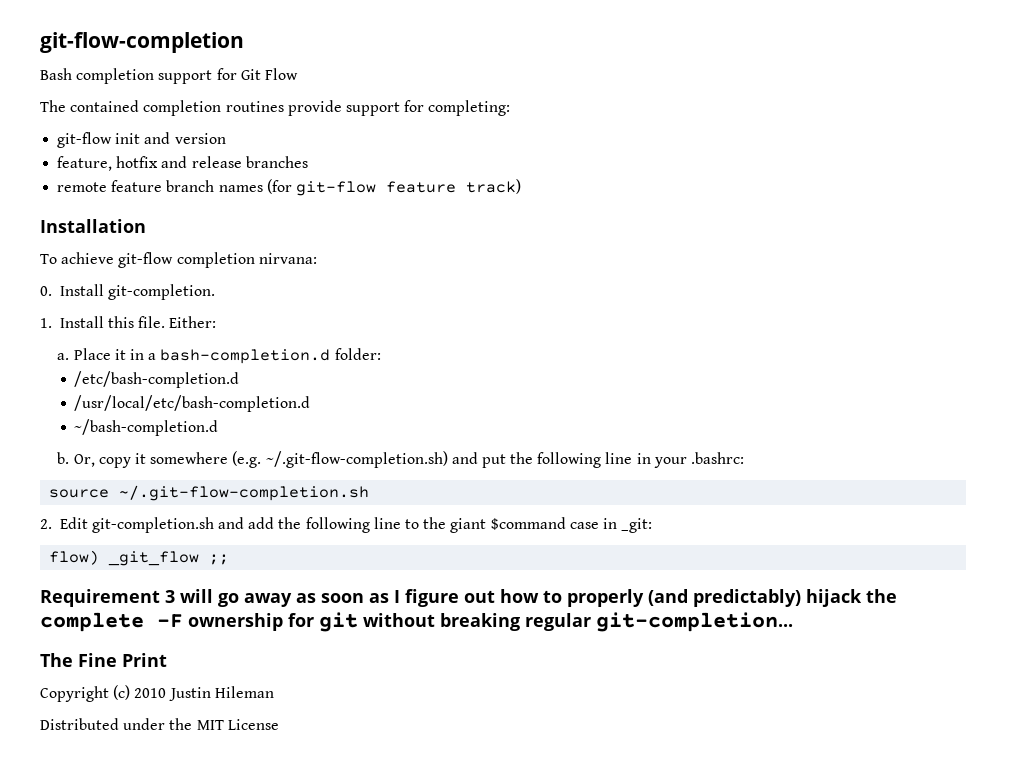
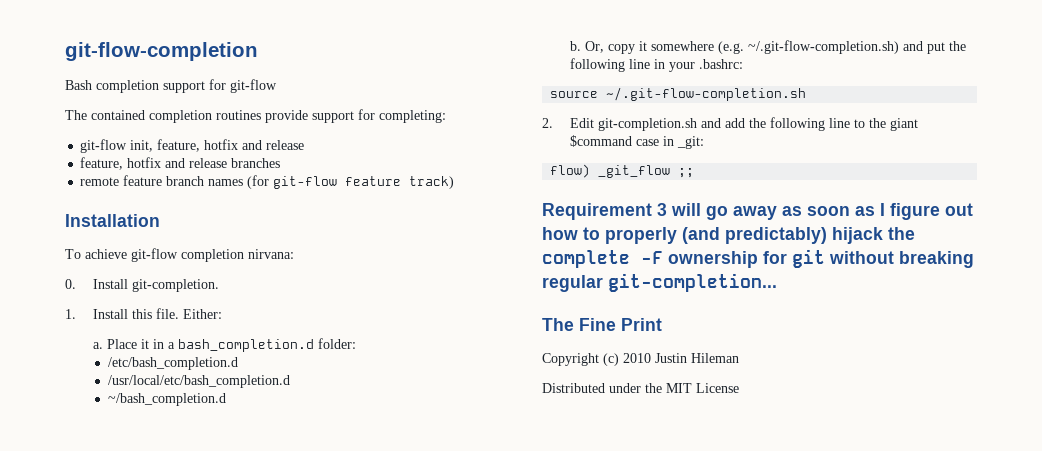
- Bash completion support for Git Flow
+ Bash completion support for git-flow
- git-flow init and version
+ git-flow init, feature, hotfix and release
- Place it in a bash-completion.d folder:
+ Place it in a bash_completion.d folder:
- /etc/bash-completion.d
- /usr/local/etc/bash-completion.d
- ~/bash-completion.d
+ /etc/bash_completion.d
+ /usr/local/etc/bash_completion.d
+ ~/bash_completion.d

